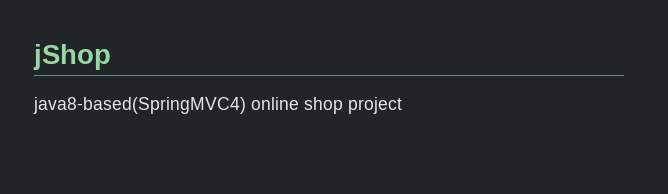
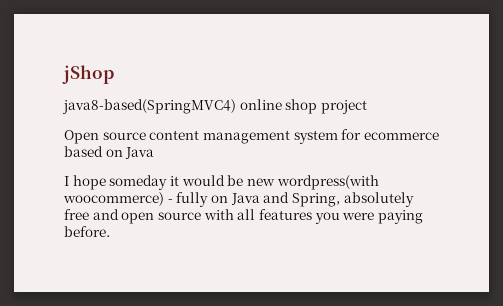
+ Open source content management system for ecommerce based on Java
+ I hope someday it would be new wordpress(with woocommerce) - fully on Java and Spring, absolutely free and open source with all features you were paying before.

